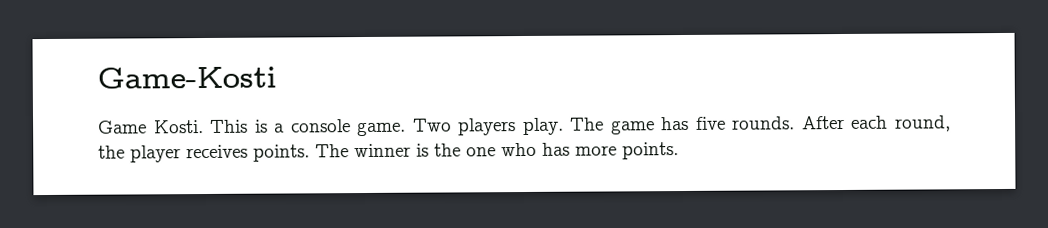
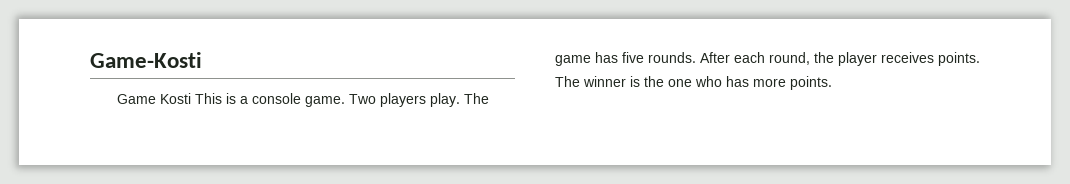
- Game Kosti. This is a console game.
+ Game Kosti This is a console game.

